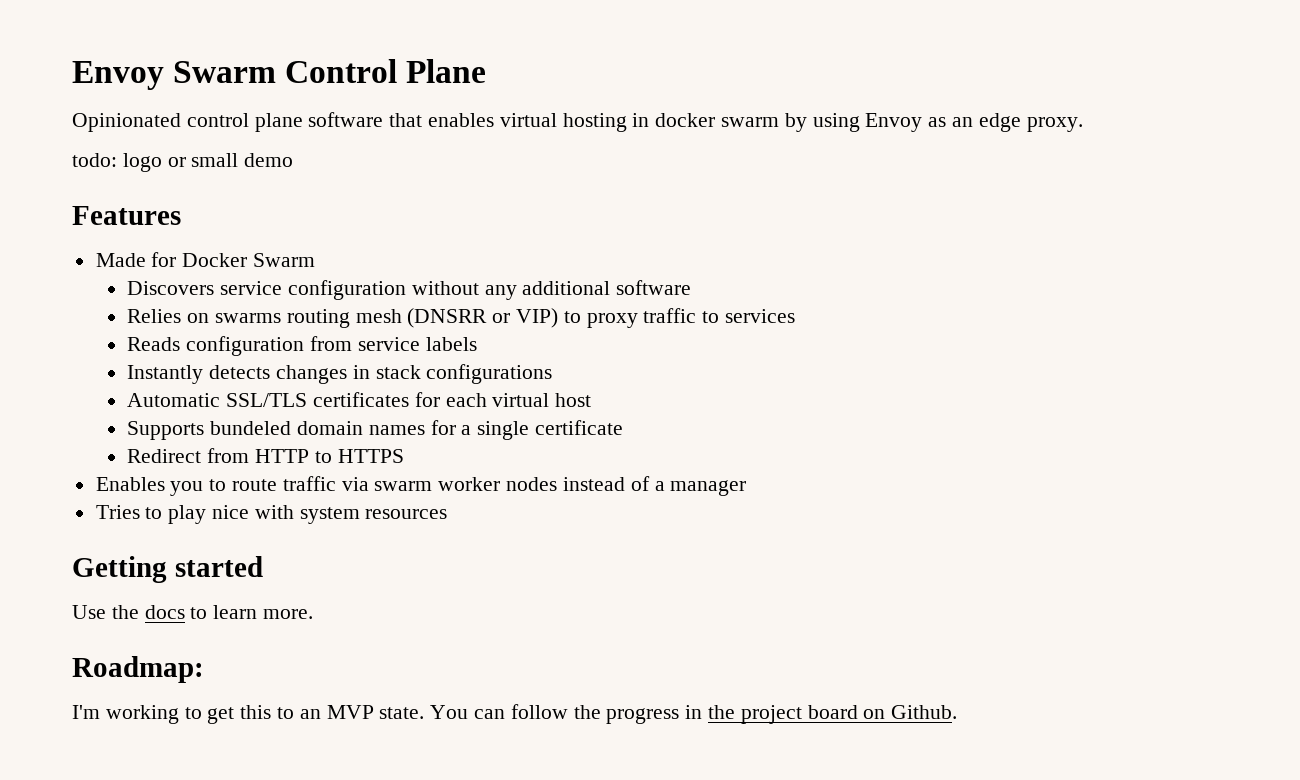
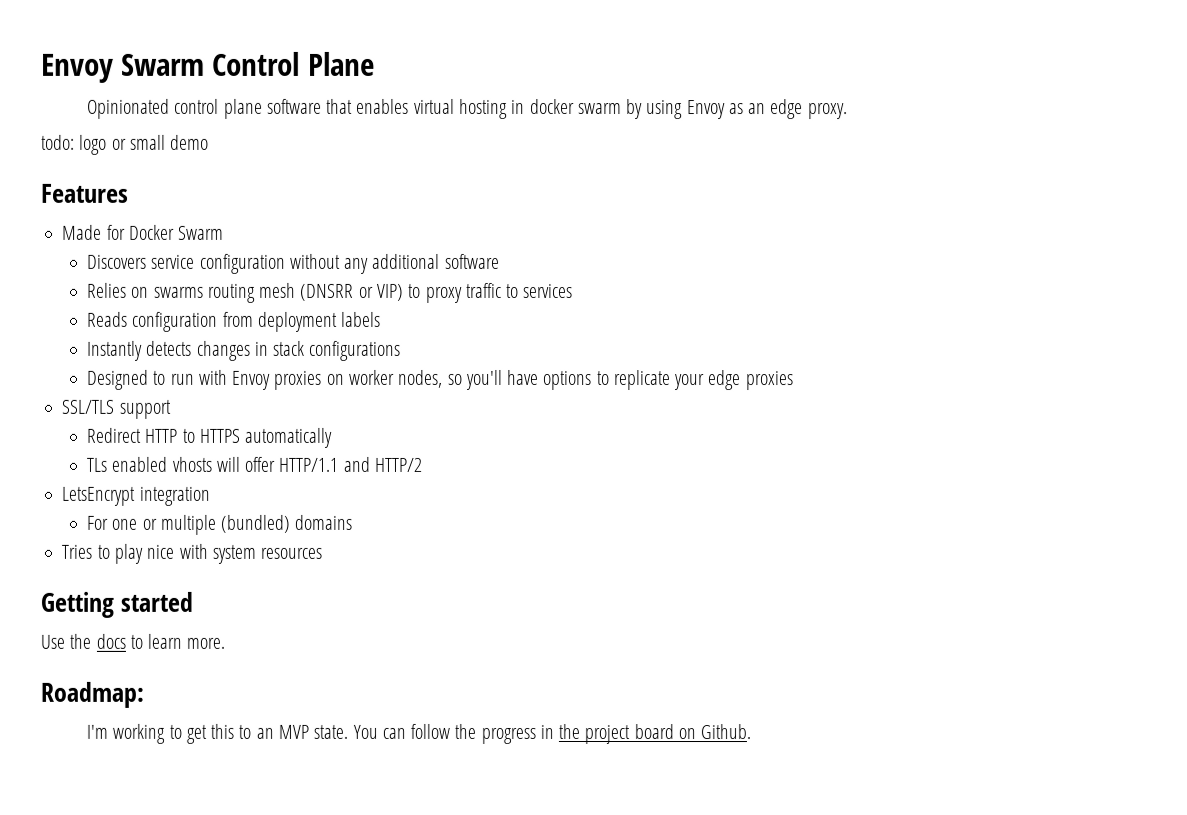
- Reads configuration from service labels
+ Reads configuration from deployment labels
- Automatic SSL/TLS certificates for each virtual host
- Supports bundeled domain names for a single certificate
+ Designed to run with Envoy proxies on worker nodes, so you'll have options to replicate your edge proxies
+ SSL/TLS support
- Redirect from HTTP to HTTPS
- Enables you to route traffic via swarm worker nodes instead of a manager
+ Redirect HTTP to HTTPS automatically
+ TLs enabled vhosts will offer HTTP/1.1 and HTTP/2
+ LetsEncrypt integration
+ For one or multiple (bundled) domains

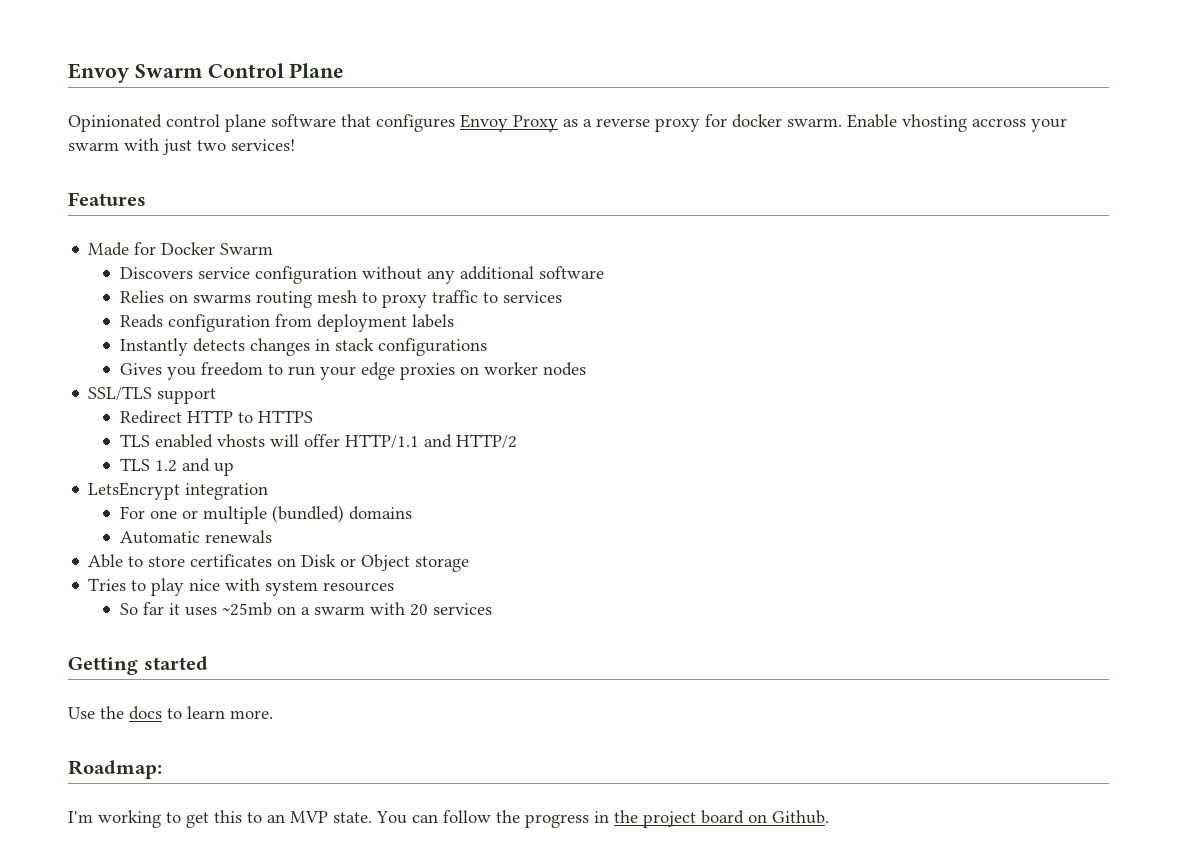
- Opinionated control plane software that enables virtual hosting in docker swarm by using Envoy as an edge proxy.
- todo: logo or small demo
+ Opinionated control plane software that configures Envoy Proxy as a reverse proxy for docker swarm. Enable vhosting accross your swarm with just two services!
- Relies on swarms routing mesh (DNSRR or VIP) to proxy traffic to services
+ Relies on swarms routing mesh to proxy traffic to services
- Designed to run with Envoy proxies on worker nodes, so you'll have options to replicate your edge proxies
+ Gives you freedom to run your edge proxies on worker nodes
- Redirect HTTP to HTTPS automatically
- TLs enabled vhosts will offer HTTP/1.1 and HTTP/2
+ Redirect HTTP to HTTPS
+ TLS enabled vhosts will offer HTTP/1.1 and HTTP/2
+ TLS 1.2 and up
+ Automatic renewals
+ Able to store certificates on Disk or Object storage
+ So far it uses ~25mb on a swarm with 20 services

